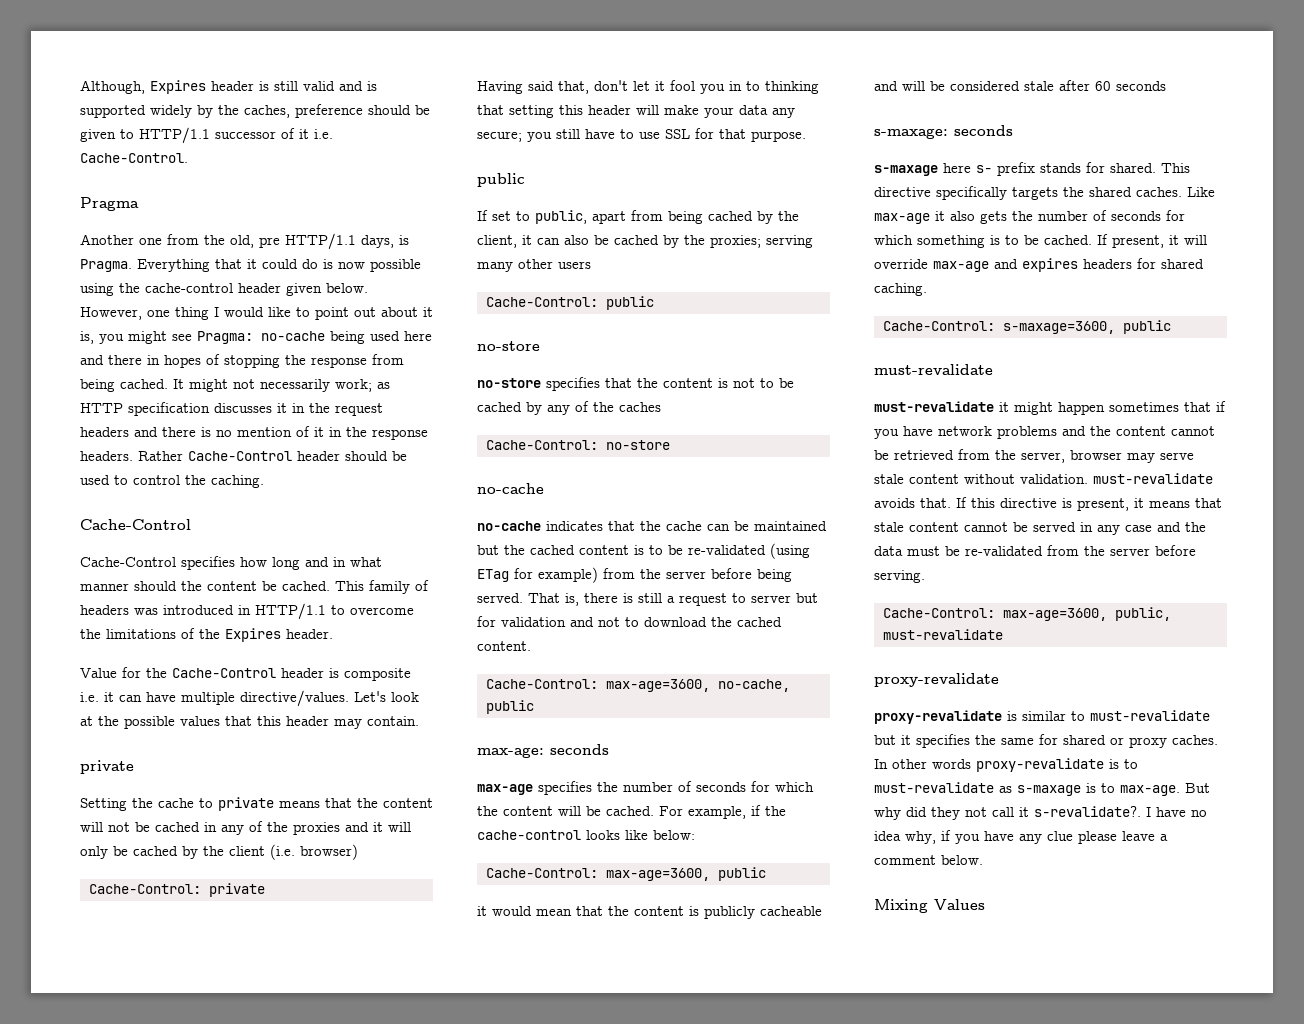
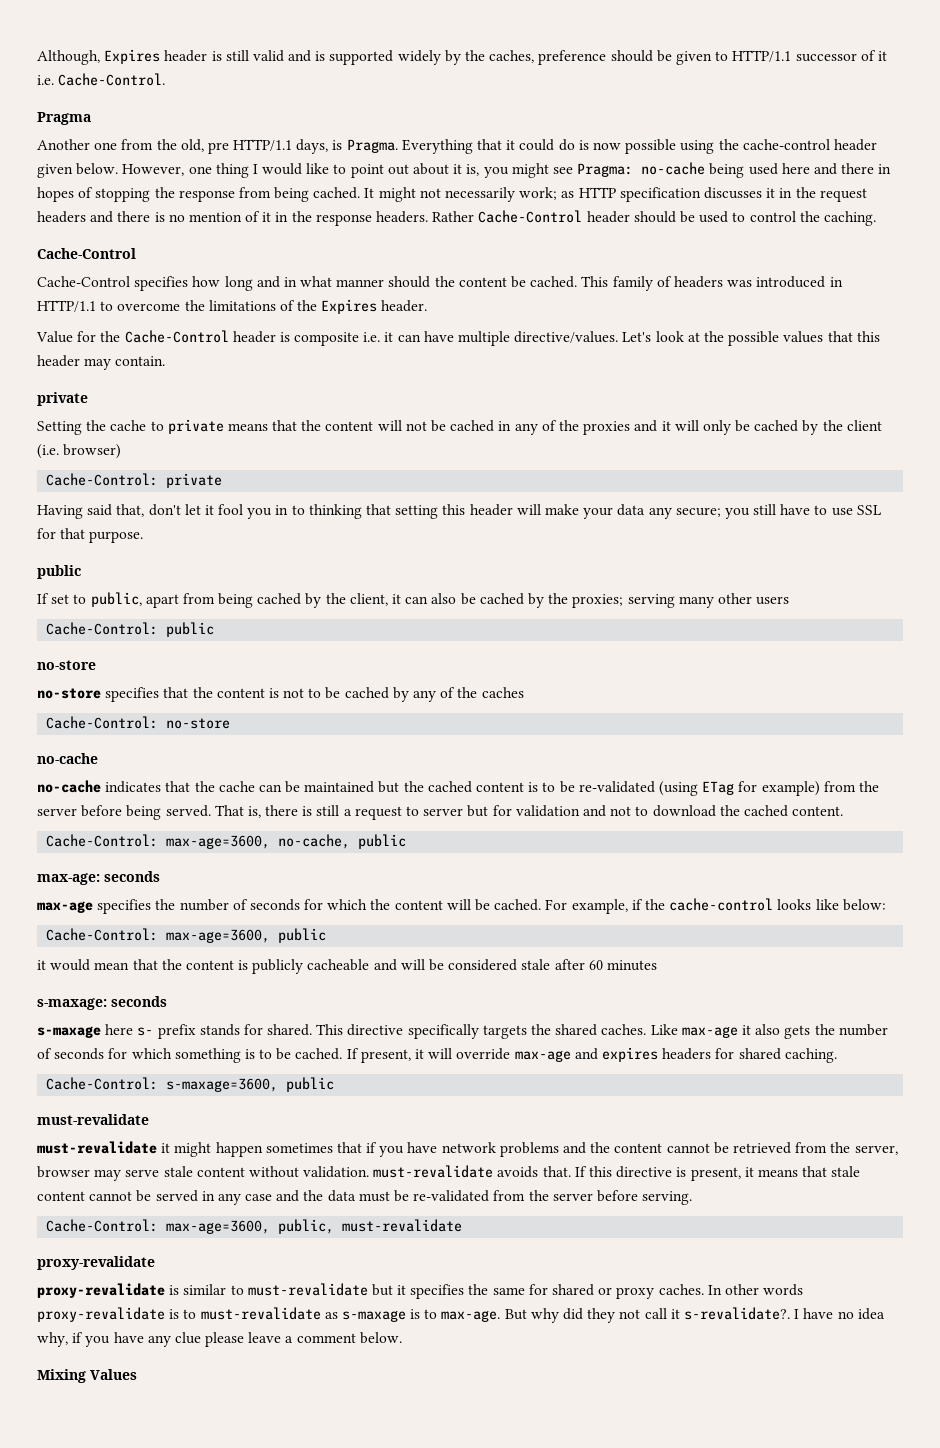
- it would mean that the content is publicly cacheable and will be considered stale after 60 seconds
+ it would mean that the content is publicly cacheable and will be considered stale after 60 minutes

